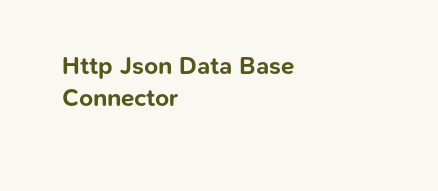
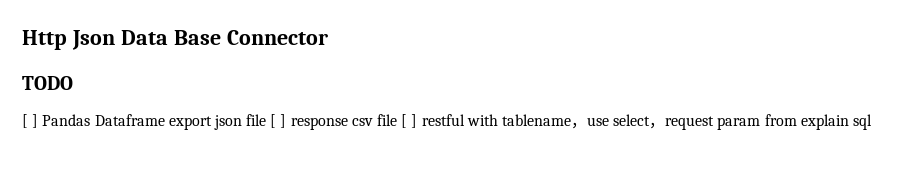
+ TODO
+ [ ] Pandas Dataframe export json file [ ] response csv file [ ] restful with tablename，use select，request param from explain sql

